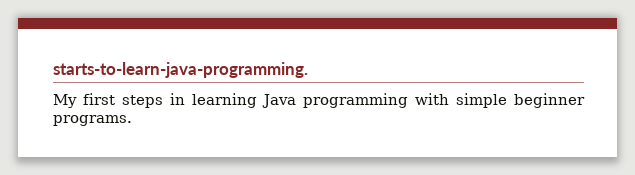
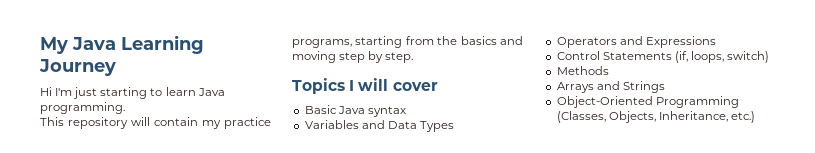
- starts-to-learn-java-programming.
- My first steps in learning Java programming with simple beginner programs.
+ My Java Learning Journey
+ Hi I'm just starting to learn Java programming.
+ This repository will contain my practice programs, starting from the basics and moving step by step.
+ Topics I will cover
+ Basic Java syntax
+ Variables and Data Types
+ Operators and Expressions
+ Control Statements (if, loops, switch)
+ Methods
+ Arrays and Strings
+ Object-Oriented Programming (Classes, Objects, Inheritance, etc.)

